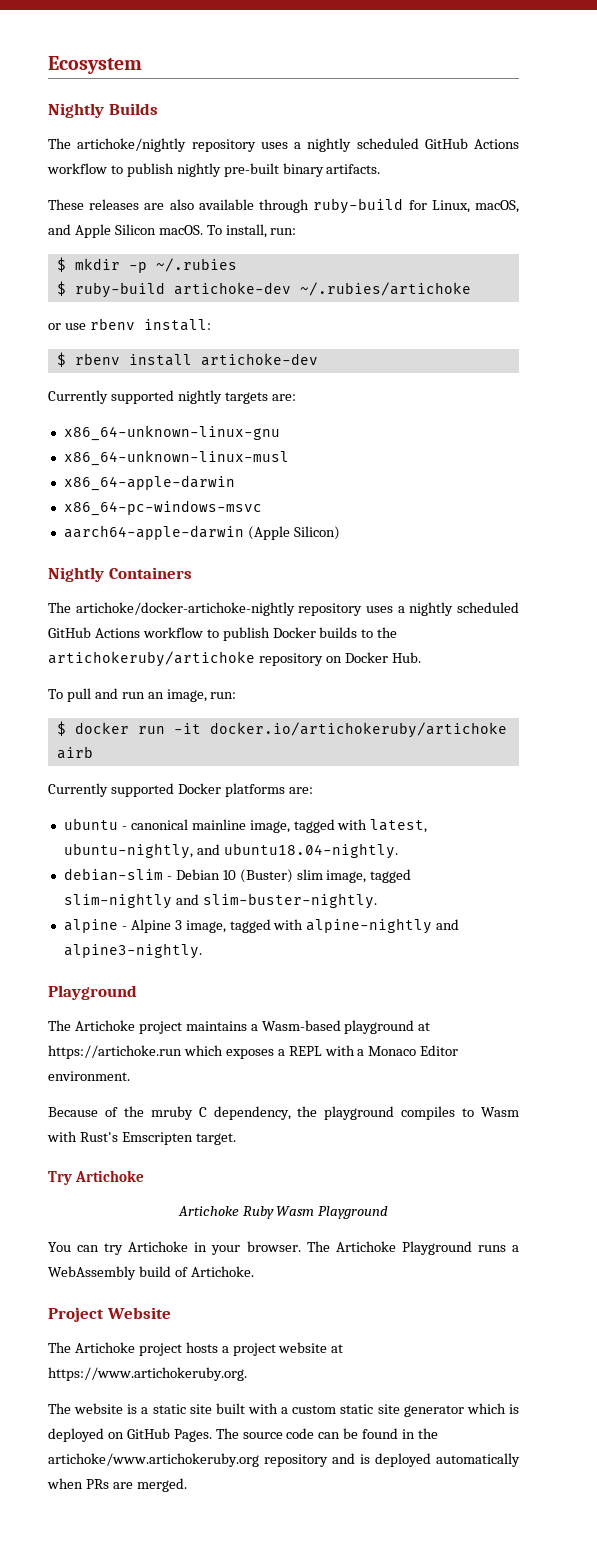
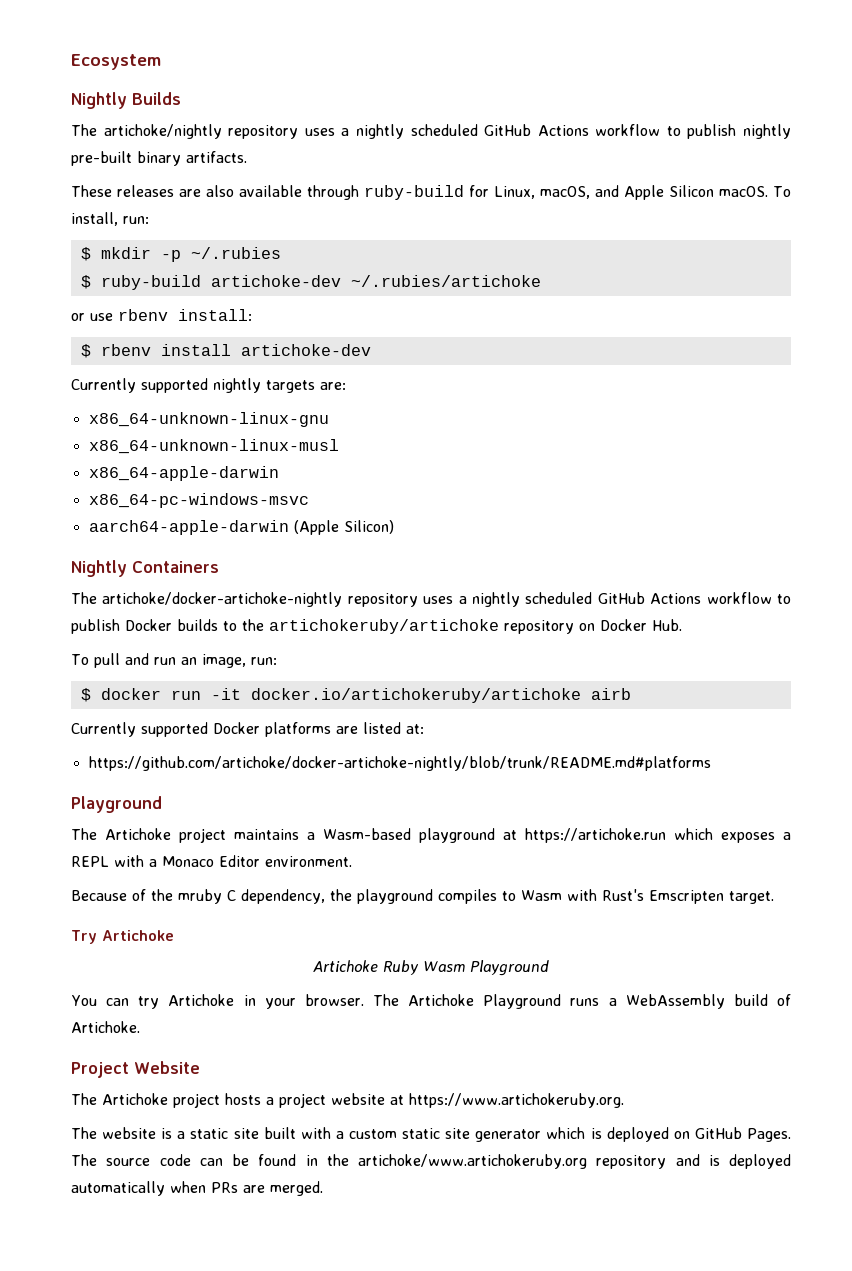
- Currently supported Docker platforms are:
- ubuntu - canonical mainline image, tagged with latest, ubuntu-nightly, and ubuntu18.04-nightly.
- debian-slim - Debian 10 (Buster) slim image, tagged slim-nightly and slim-buster-nightly.
- alpine - Alpine 3 image, tagged with alpine-nightly and alpine3-nightly.
+ Currently supported Docker platforms are listed at:
+ https://github.com/artichoke/docker-artichoke-nightly/blob/trunk/README.md#platforms

